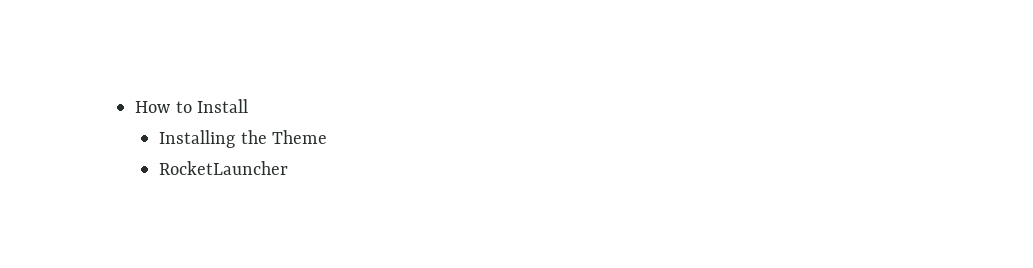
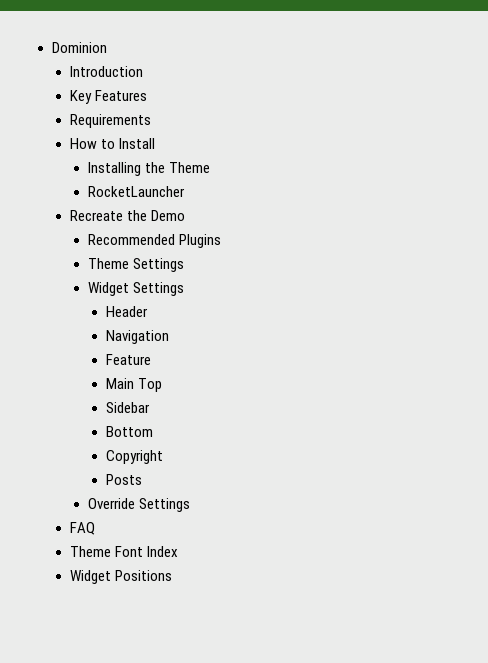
+ Dominion
+ Introduction
+ Key Features
+ Requirements
+ Recreate the Demo
+ Recommended Plugins
+ Theme Settings
+ Widget Settings
+ Header
+ Navigation
+ Feature
+ Main Top
+ Sidebar
+ Bottom
+ Copyright
+ Posts
+ Override Settings
+ FAQ
+ Theme Font Index
+ Widget Positions

